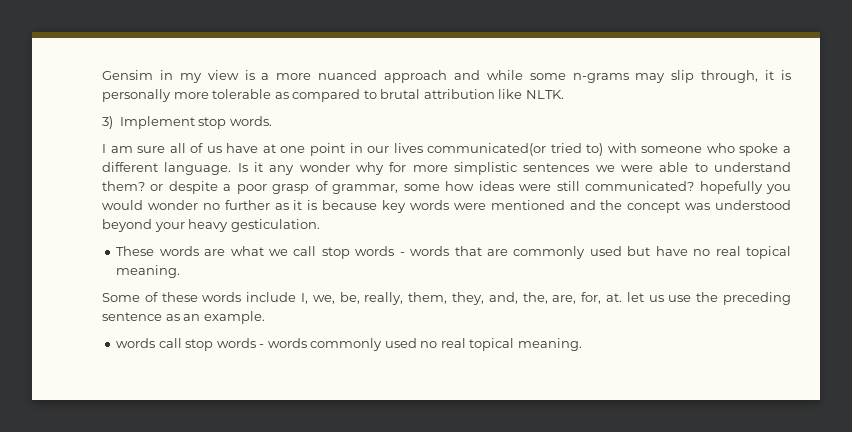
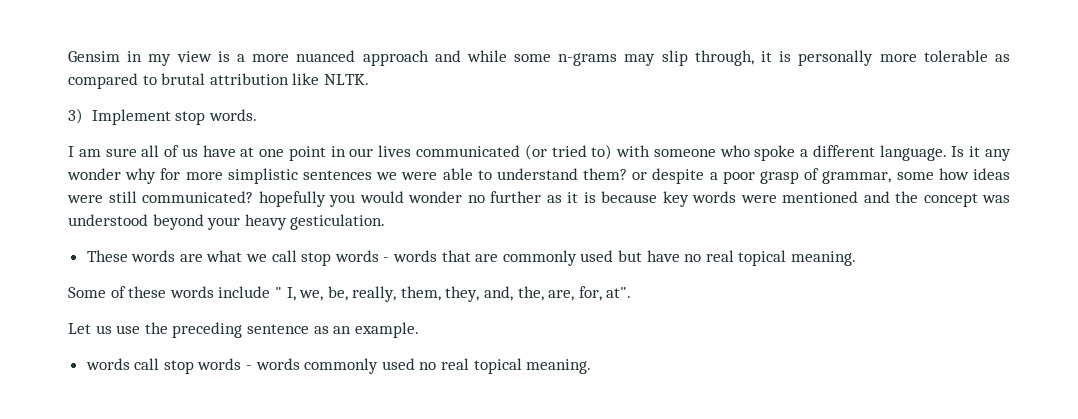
- I am sure all of us have at one point in our lives communicated(or tried to) with someone who spoke a different language.
+ I am sure all of us have at one point in our lives communicated (or tried to) with someone who spoke a different language.
- Some of these words include I, we, be, really, them, they, and, the, are, for, at. let us use the preceding sentence as an example.
+ Some of these words include " I, we, be, really, them, they, and, the, are, for, at".
+ Let us use the preceding sentence as an example.

